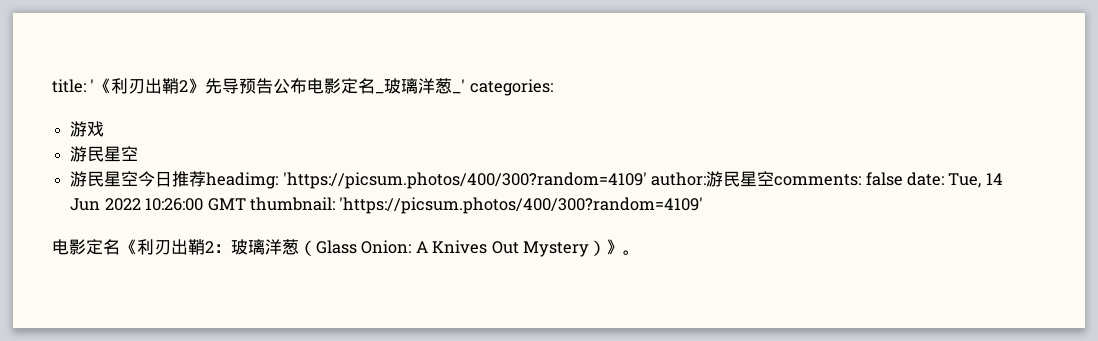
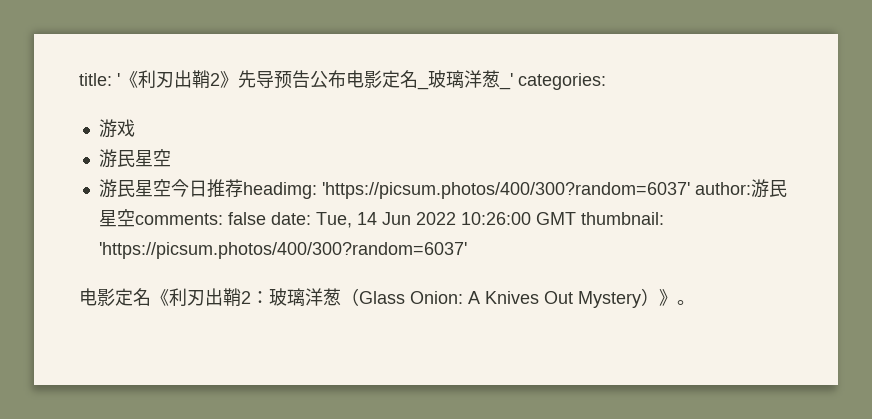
- 游民星空今日推荐headimg: 'https://picsum.photos/400/300?random=4109' author:游民星空comments: false date: Tue, 14 Jun 2022 10:26:00 GMT thumbnail: 'https://picsum.photos/400/300?random=4109'
+ 游民星空今日推荐headimg: 'https://picsum.photos/400/300?random=6037' author:游民星空comments: false date: Tue, 14 Jun 2022 10:26:00 GMT thumbnail: 'https://picsum.photos/400/300?random=6037'

